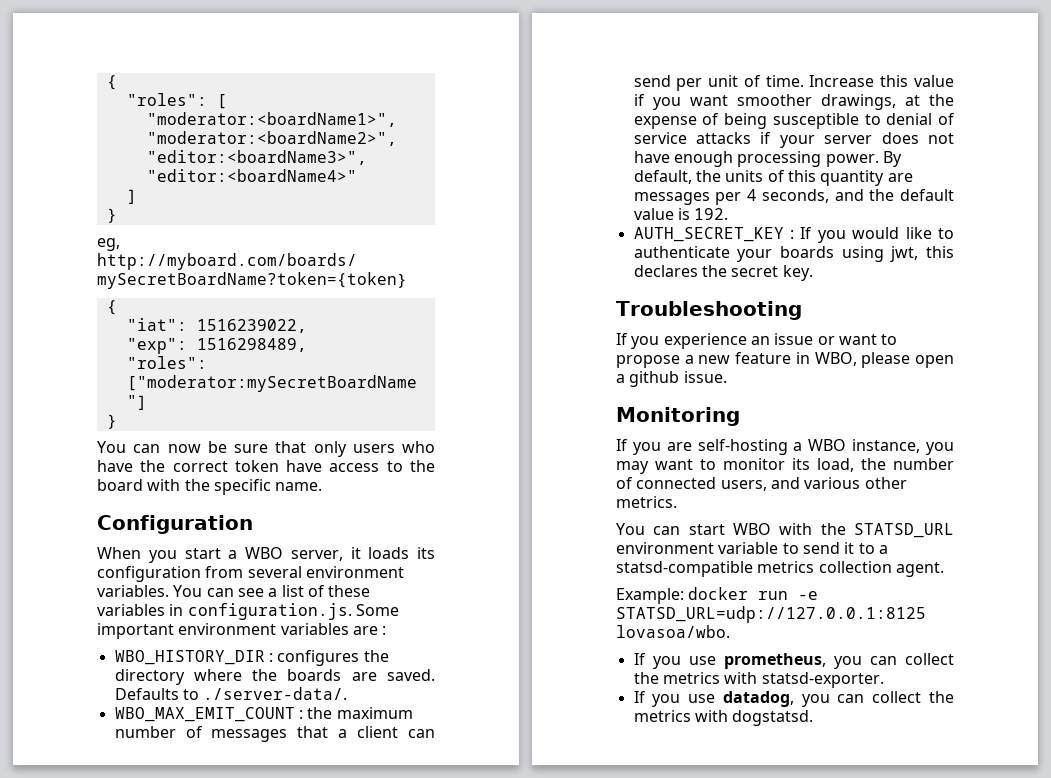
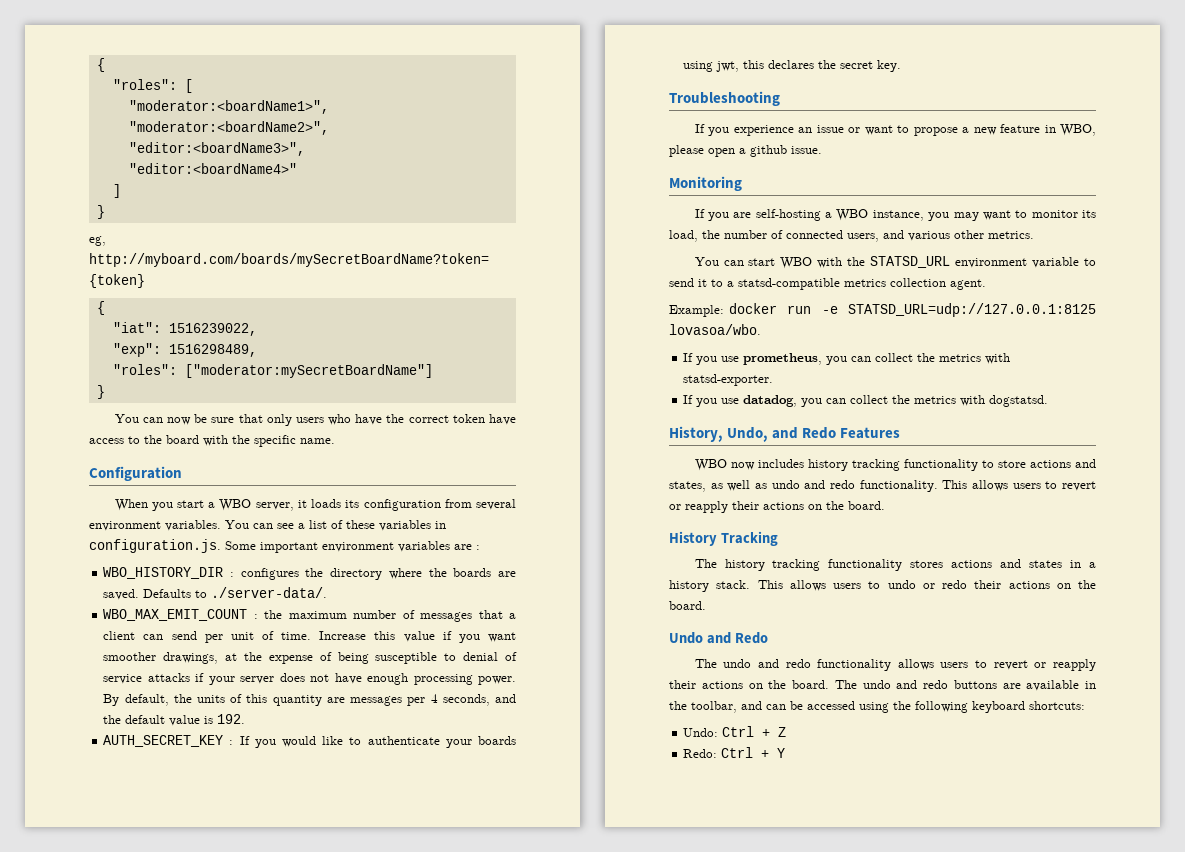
+ History, Undo, and Redo Features
+ WBO now includes history tracking functionality to store actions and states, as well as undo and redo functionality. This allows users to revert or reapply their actions on the board.
+ History Tracking
+ The history tracking functionality stores actions and states in a history stack. This allows users to undo or redo their actions on the board.
+ Undo and Redo
+ The undo and redo functionality allows users to revert or reapply their actions on the board. The undo and redo buttons are available in the toolbar, and can be accessed using the following keyboard shortcuts:
+ Undo: Ctrl + Z
+ Redo: Ctrl + Y

